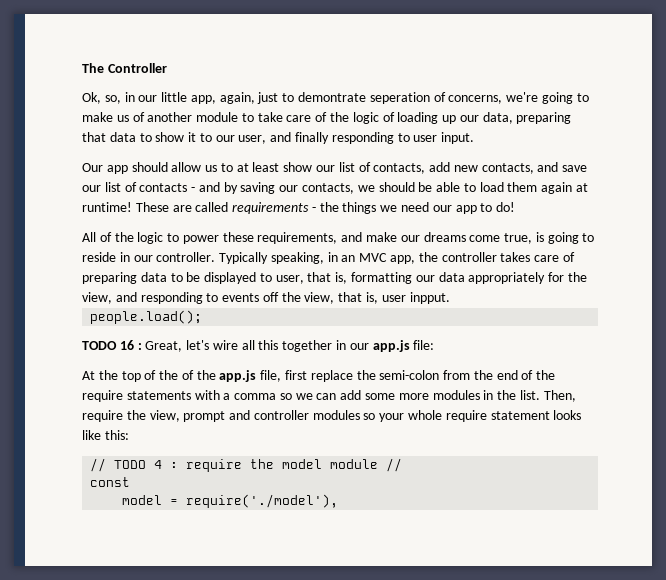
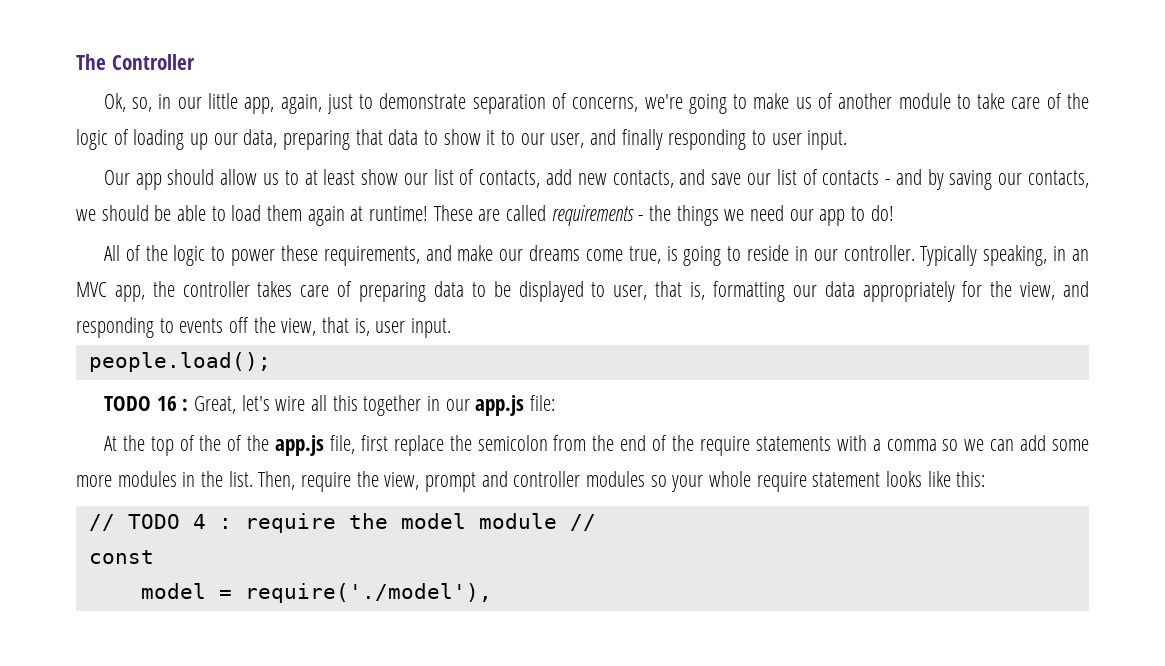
- Ok, so, in our little app, again, just to demontrate seperation of concerns, we're going to make us of another module to take care of the logic of loading up our data, preparing that data to show it to our user, and finally responding to user input.
+ Ok, so, in our little app, again, just to demonstrate separation of concerns, we're going to make us of another module to take care of the logic of loading up our data, preparing that data to show it to our user, and finally responding to user input.
- Typically speaking, in an MVC app, the controller takes care of preparing data to be displayed to user, that is, formatting our data appropriately for the view, and responding to events off the view, that is, user inpput.
+ Typically speaking, in an MVC app, the controller takes care of preparing data to be displayed to user, that is, formatting our data appropriately for the view, and responding to events off the view, that is, user input.
- At the top of the of the app.js file, first replace the semi-colon from the end of the require statements with a comma so we can add some more modules in the list.
+ At the top of the of the app.js file, first replace the semicolon from the end of the require statements with a comma so we can add some more modules in the list.

